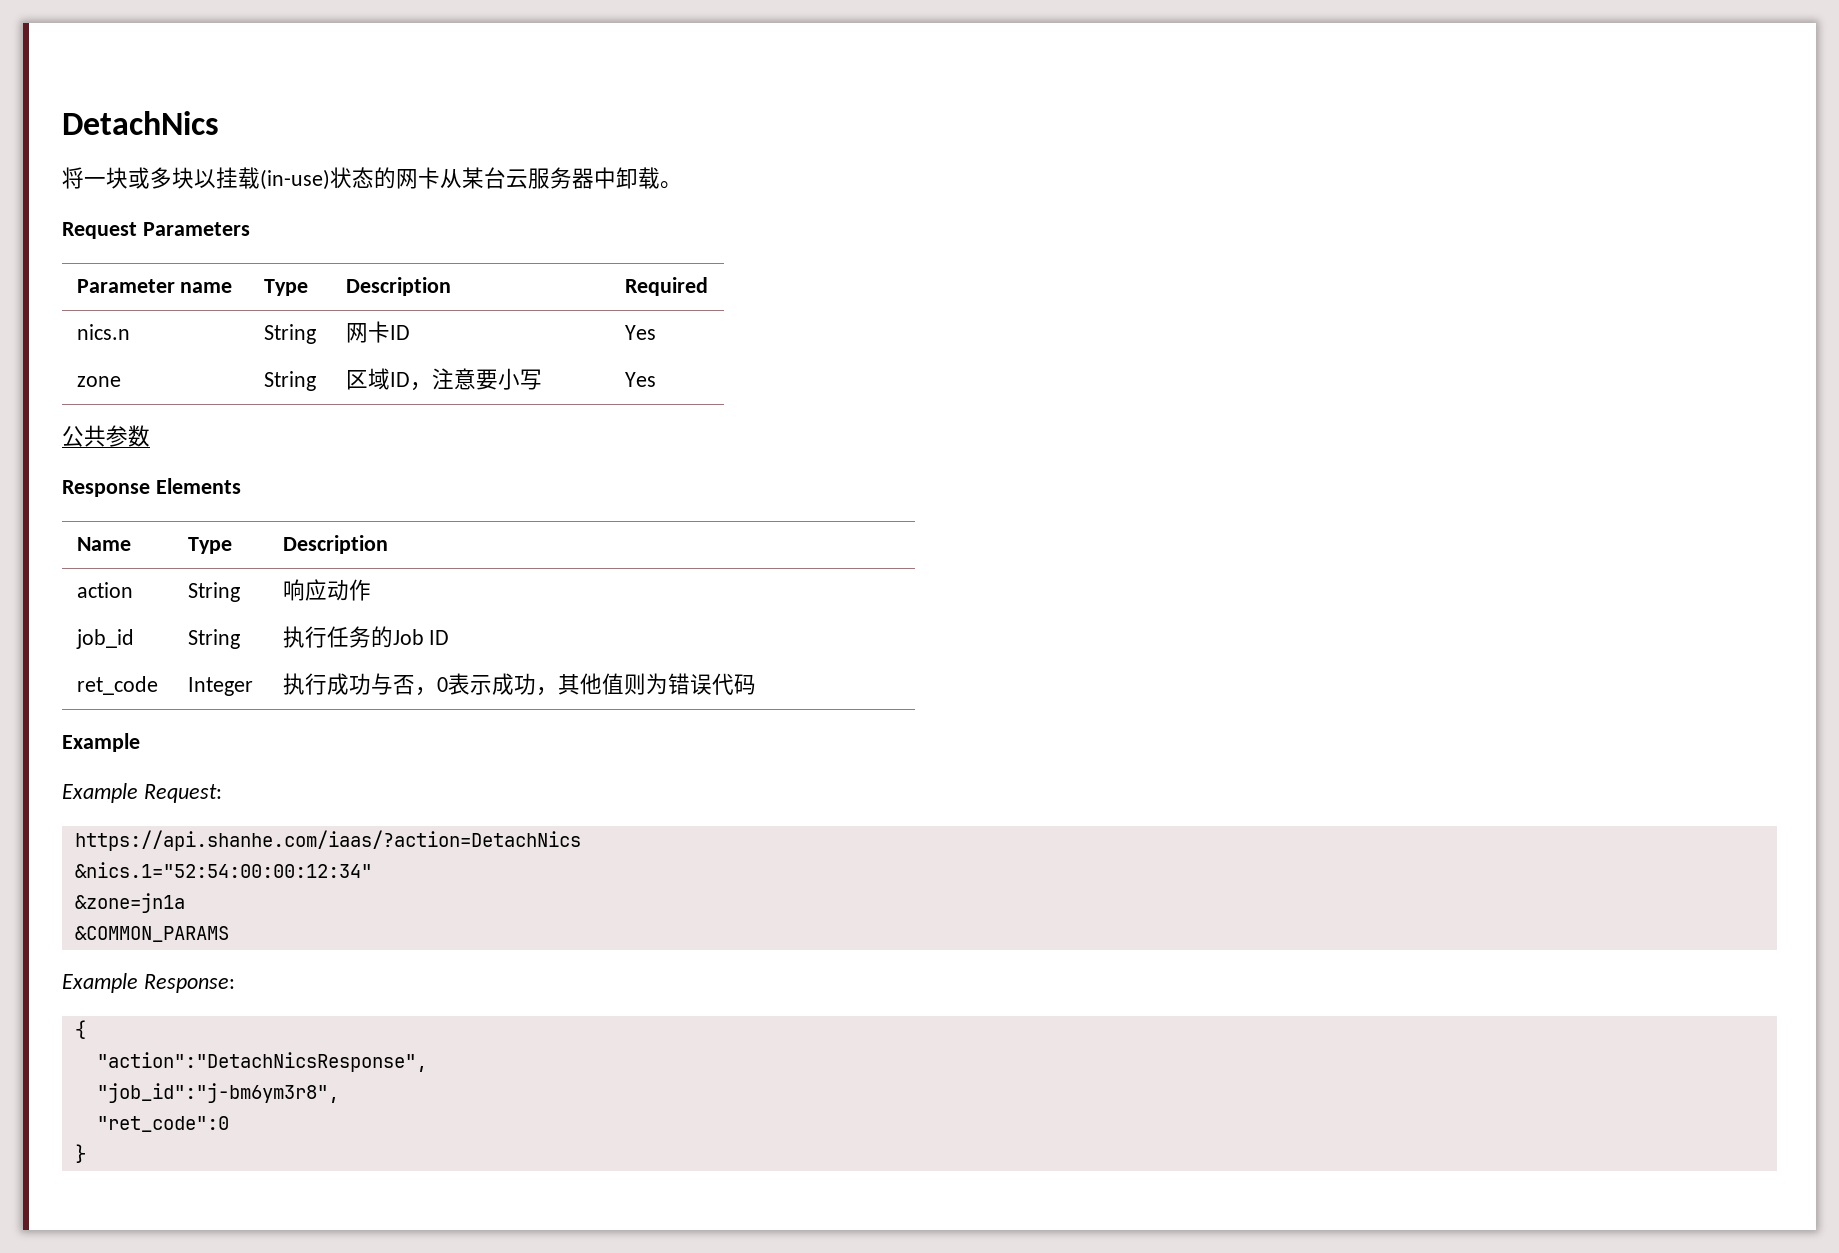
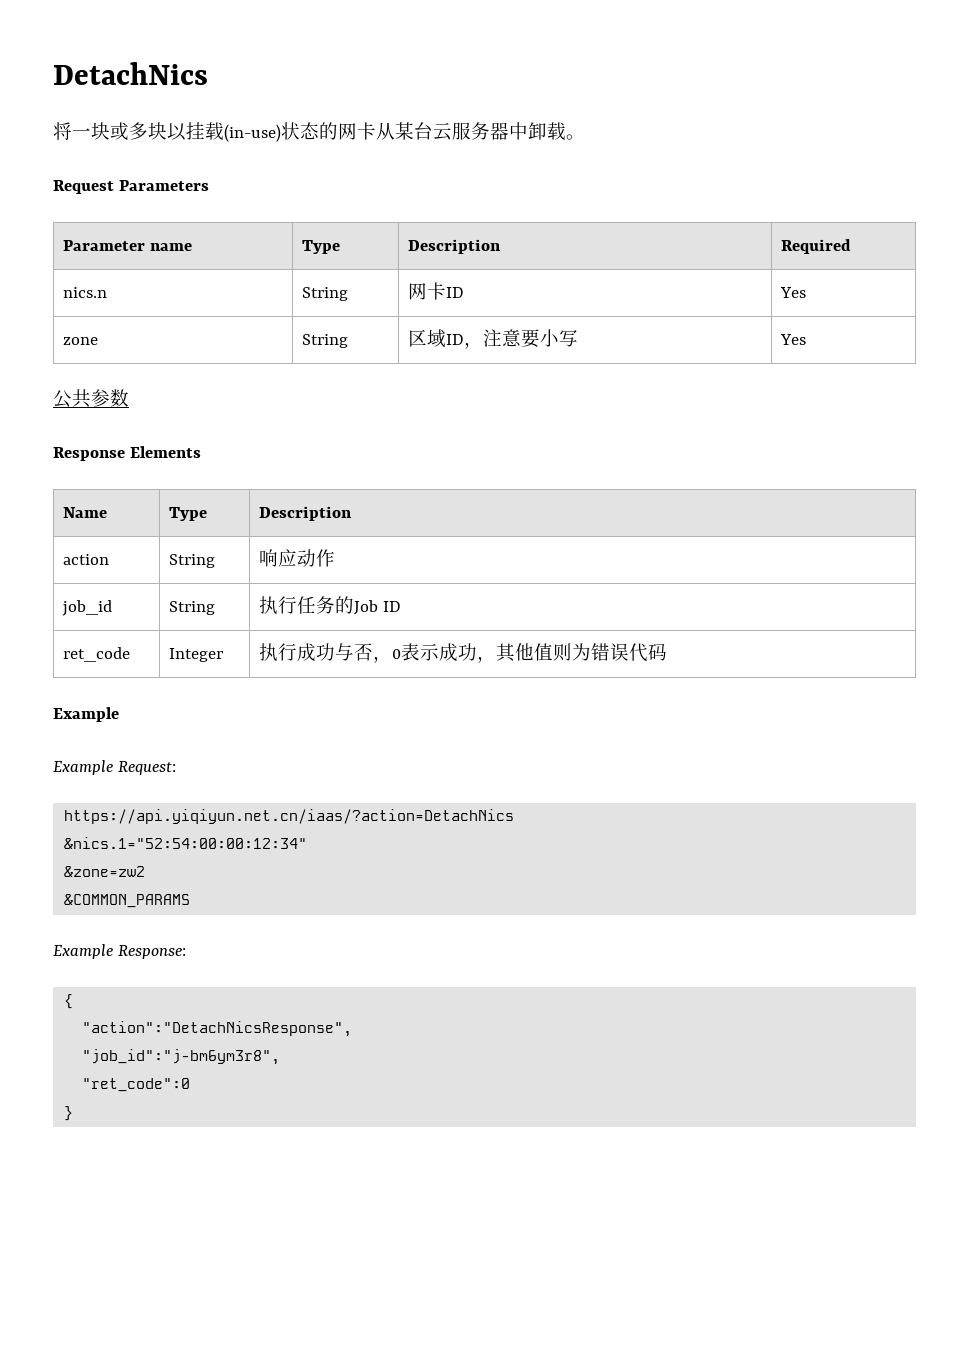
- https://api.shanhe.com/iaas/?action=DetachNics
+ https://api.yiqiyun.net.cn/iaas/?action=DetachNics
- &zone=jn1a
+ &zone=zw2

